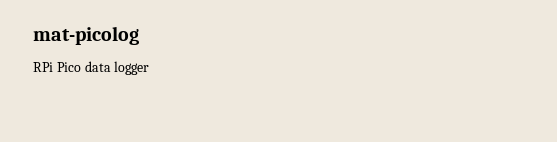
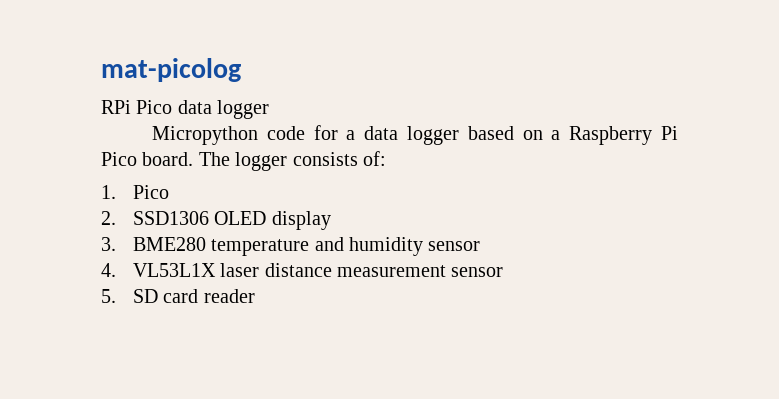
+ Micropython code for a data logger based on a Raspberry Pi Pico board. The logger consists of:
+ 1. Pico
+ 2. SSD1306 OLED display
+ 3. BME280 temperature and humidity sensor
+ 4. VL53L1X laser distance measurement sensor
+ 5. SD card reader

